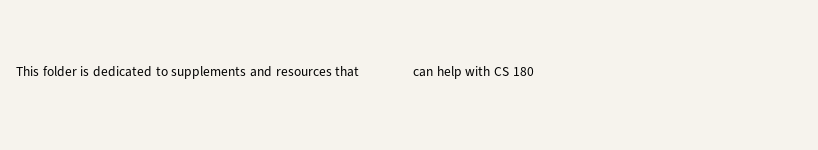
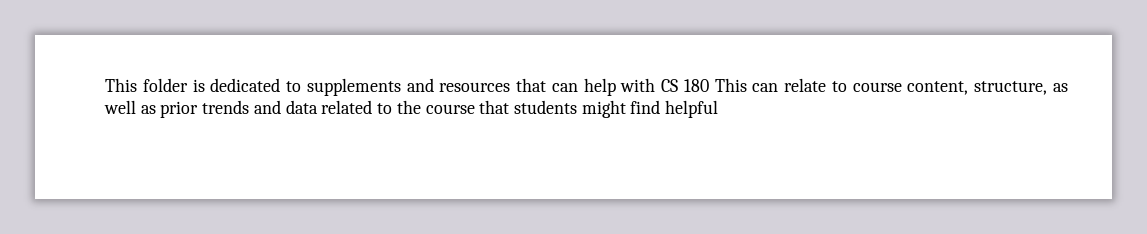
- This folder is dedicated to supplements and resources that can help with CS 180
+ This folder is dedicated to supplements and resources that can help with CS 180 This can relate to course content, structure, as well as prior trends and data related to the course that students might find helpful

